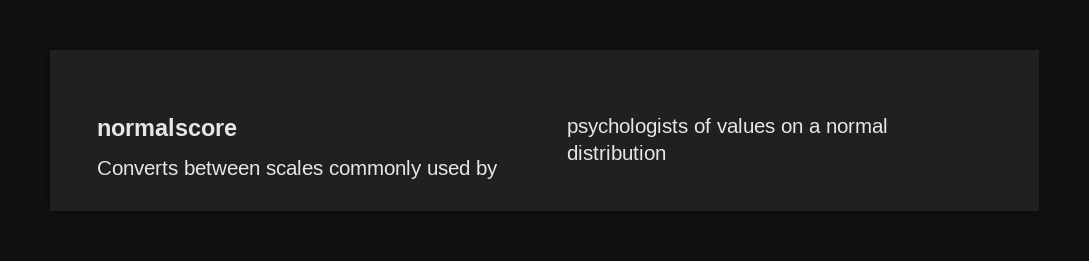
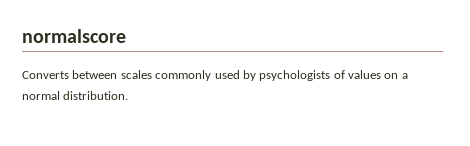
- Converts between scales commonly used by psychologists of values on a normal distribution
+ Converts between scales commonly used by psychologists of values on a normal distribution.

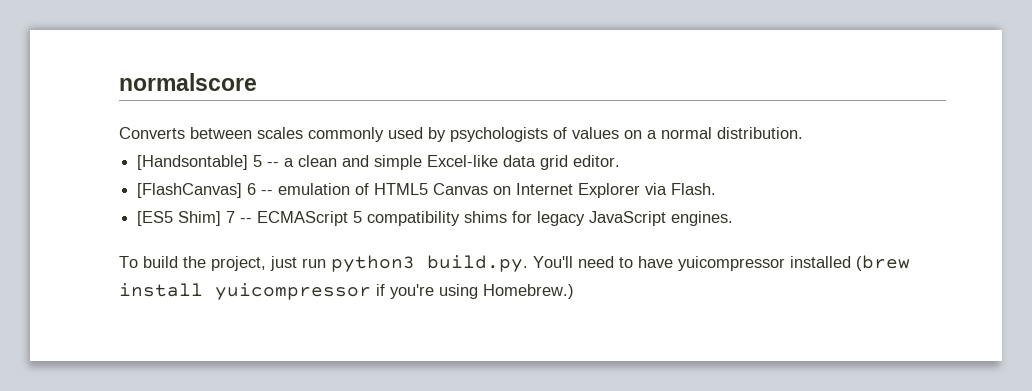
+ [Handsontable] 5 -- a clean and simple Excel-like data grid editor.
+ [FlashCanvas] 6 -- emulation of HTML5 Canvas on Internet Explorer via Flash.
+ [ES5 Shim] 7 -- ECMAScript 5 compatibility shims for legacy JavaScript engines.
+ To build the project, just run python3 build.py. You'll need to have yuicompressor installed (brew install yuicompressor if you're using Homebrew.)

